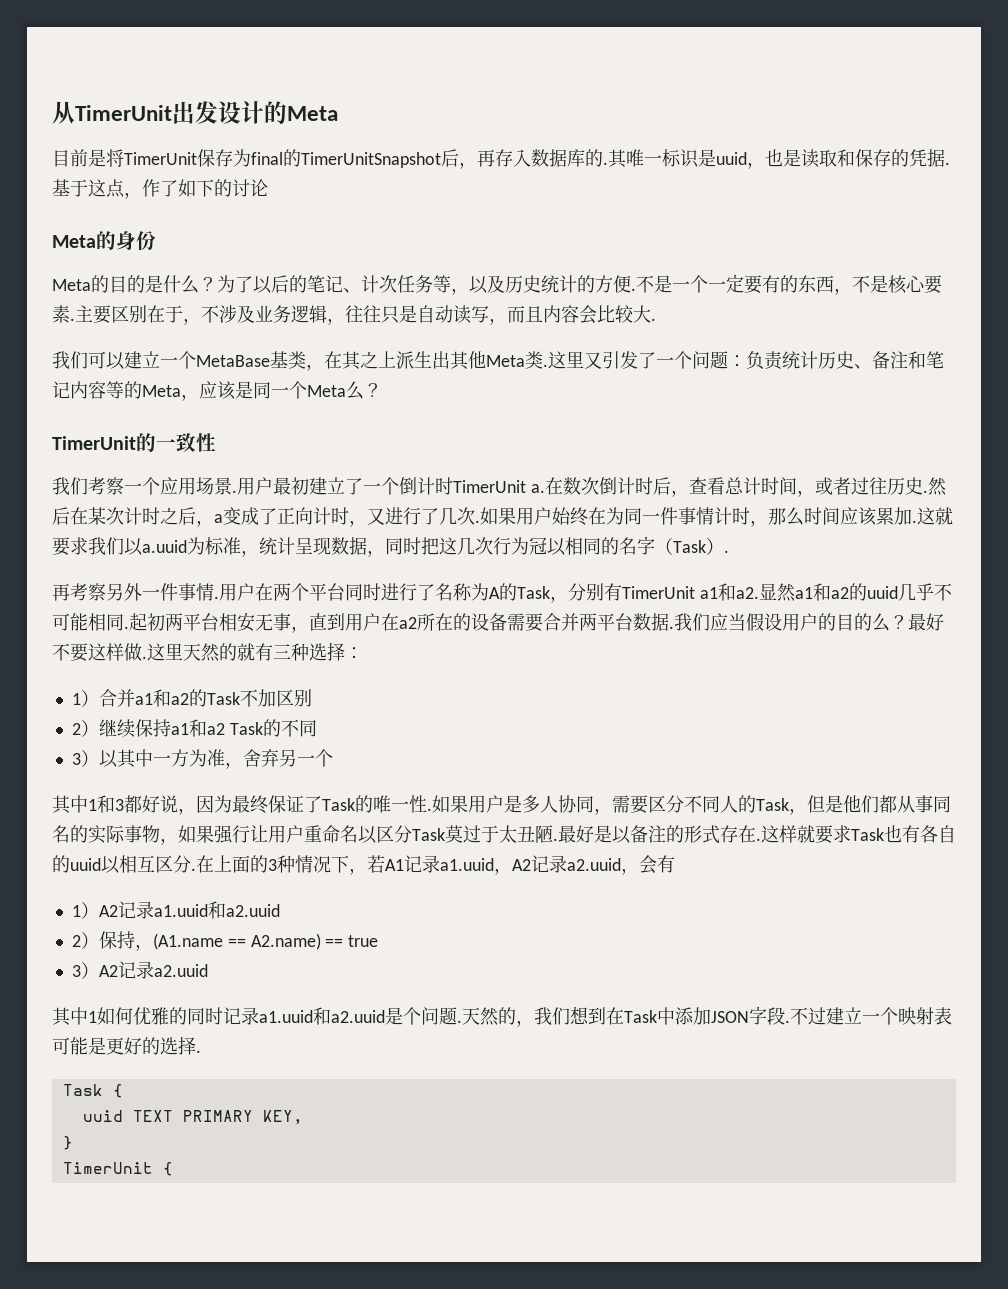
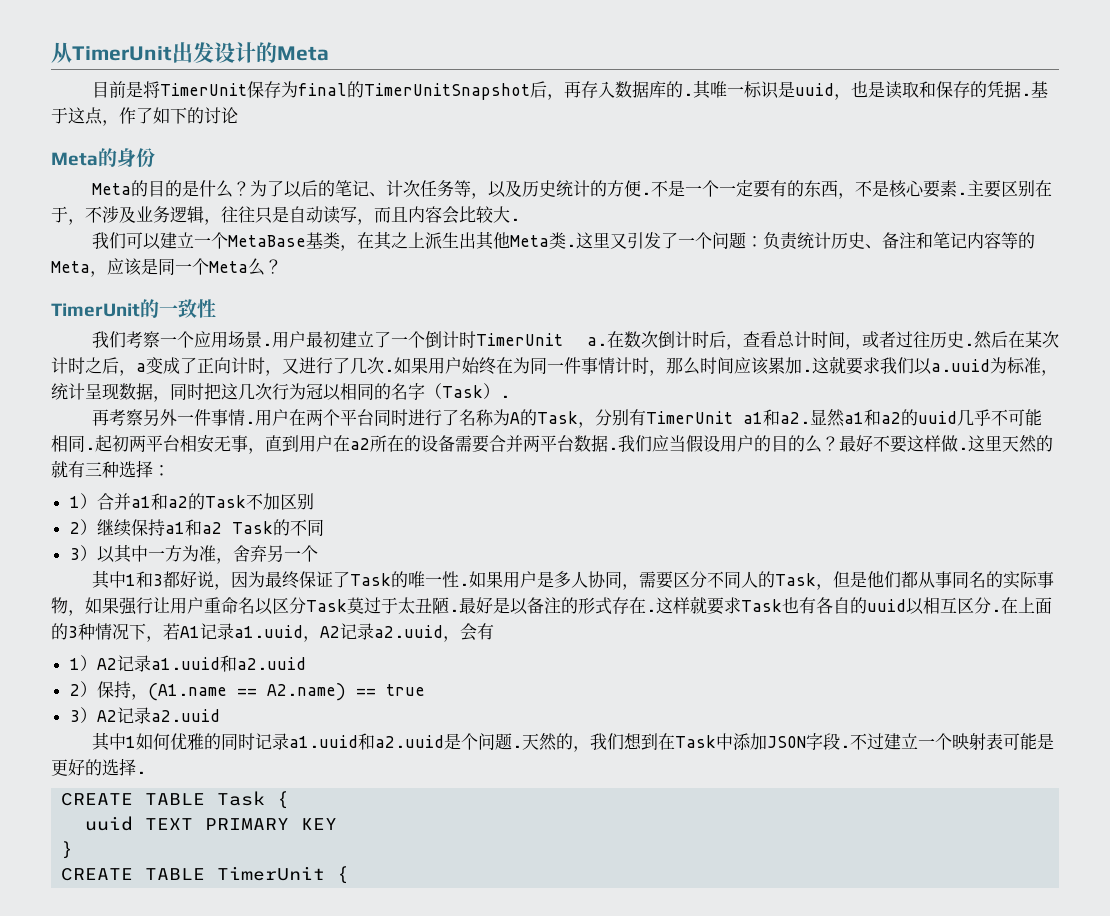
- Task {
+ CREATE TABLE Task {
- uuid TEXT PRIMARY KEY,
+ uuid TEXT PRIMARY KEY
- TimerUnit {
+ CREATE TABLE TimerUnit {

